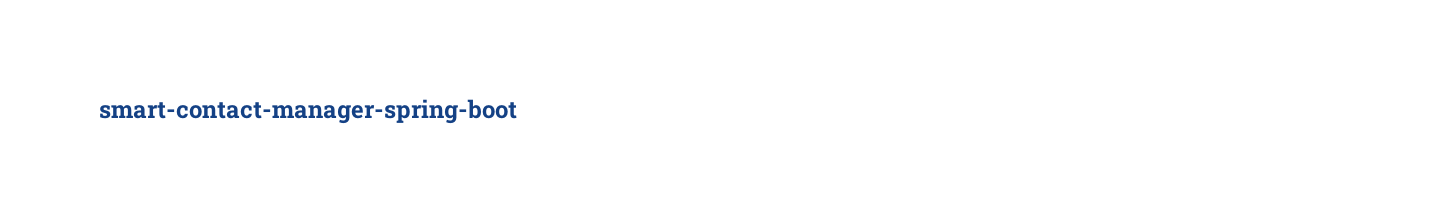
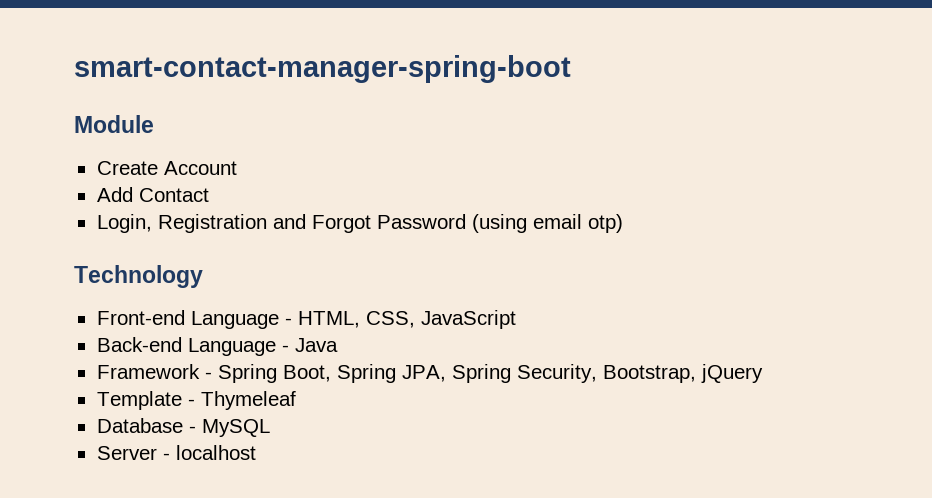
+ Module
+ Create Account
+ Add Contact
+ Login, Registration and Forgot Password (using email otp)
+ Technology
+ Front-end Language - HTML, CSS, JavaScript
+ Back-end Language - Java
+ Framework - Spring Boot, Spring JPA, Spring Security, Bootstrap, jQuery
+ Template - Thymeleaf
+ Database - MySQL
+ Server - localhost

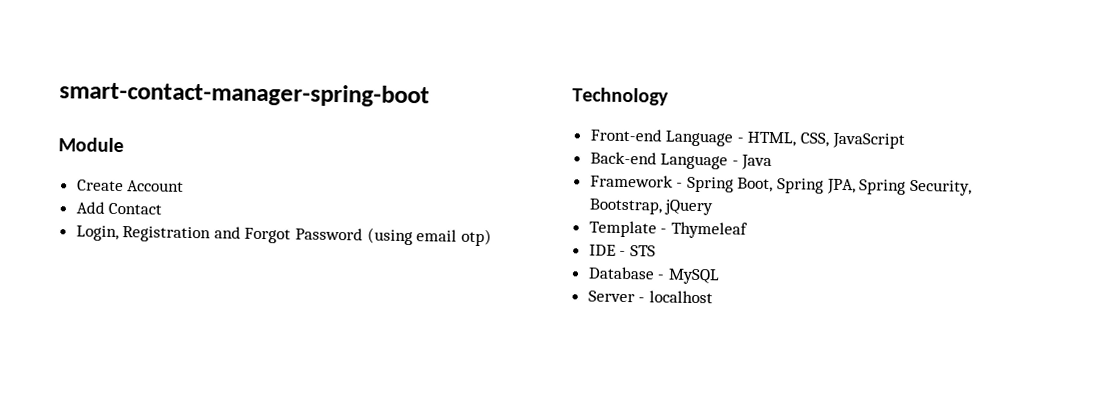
+ IDE - STS

